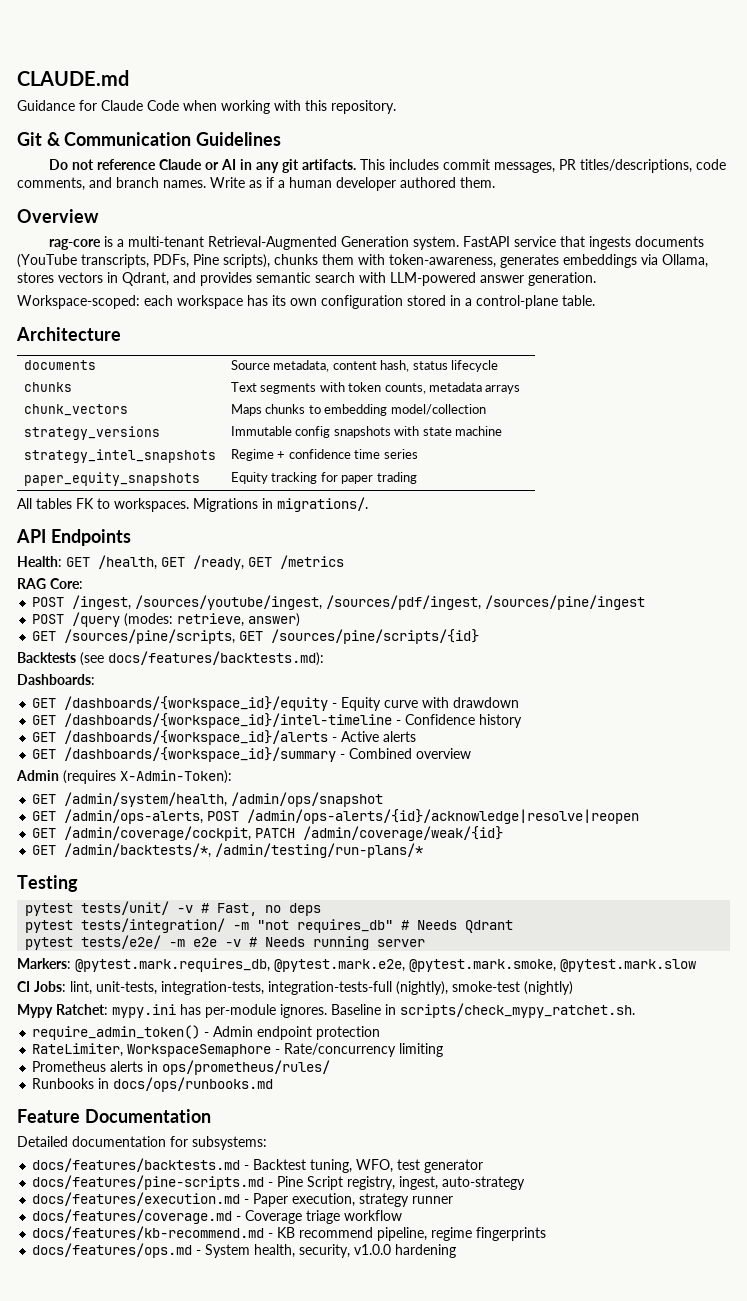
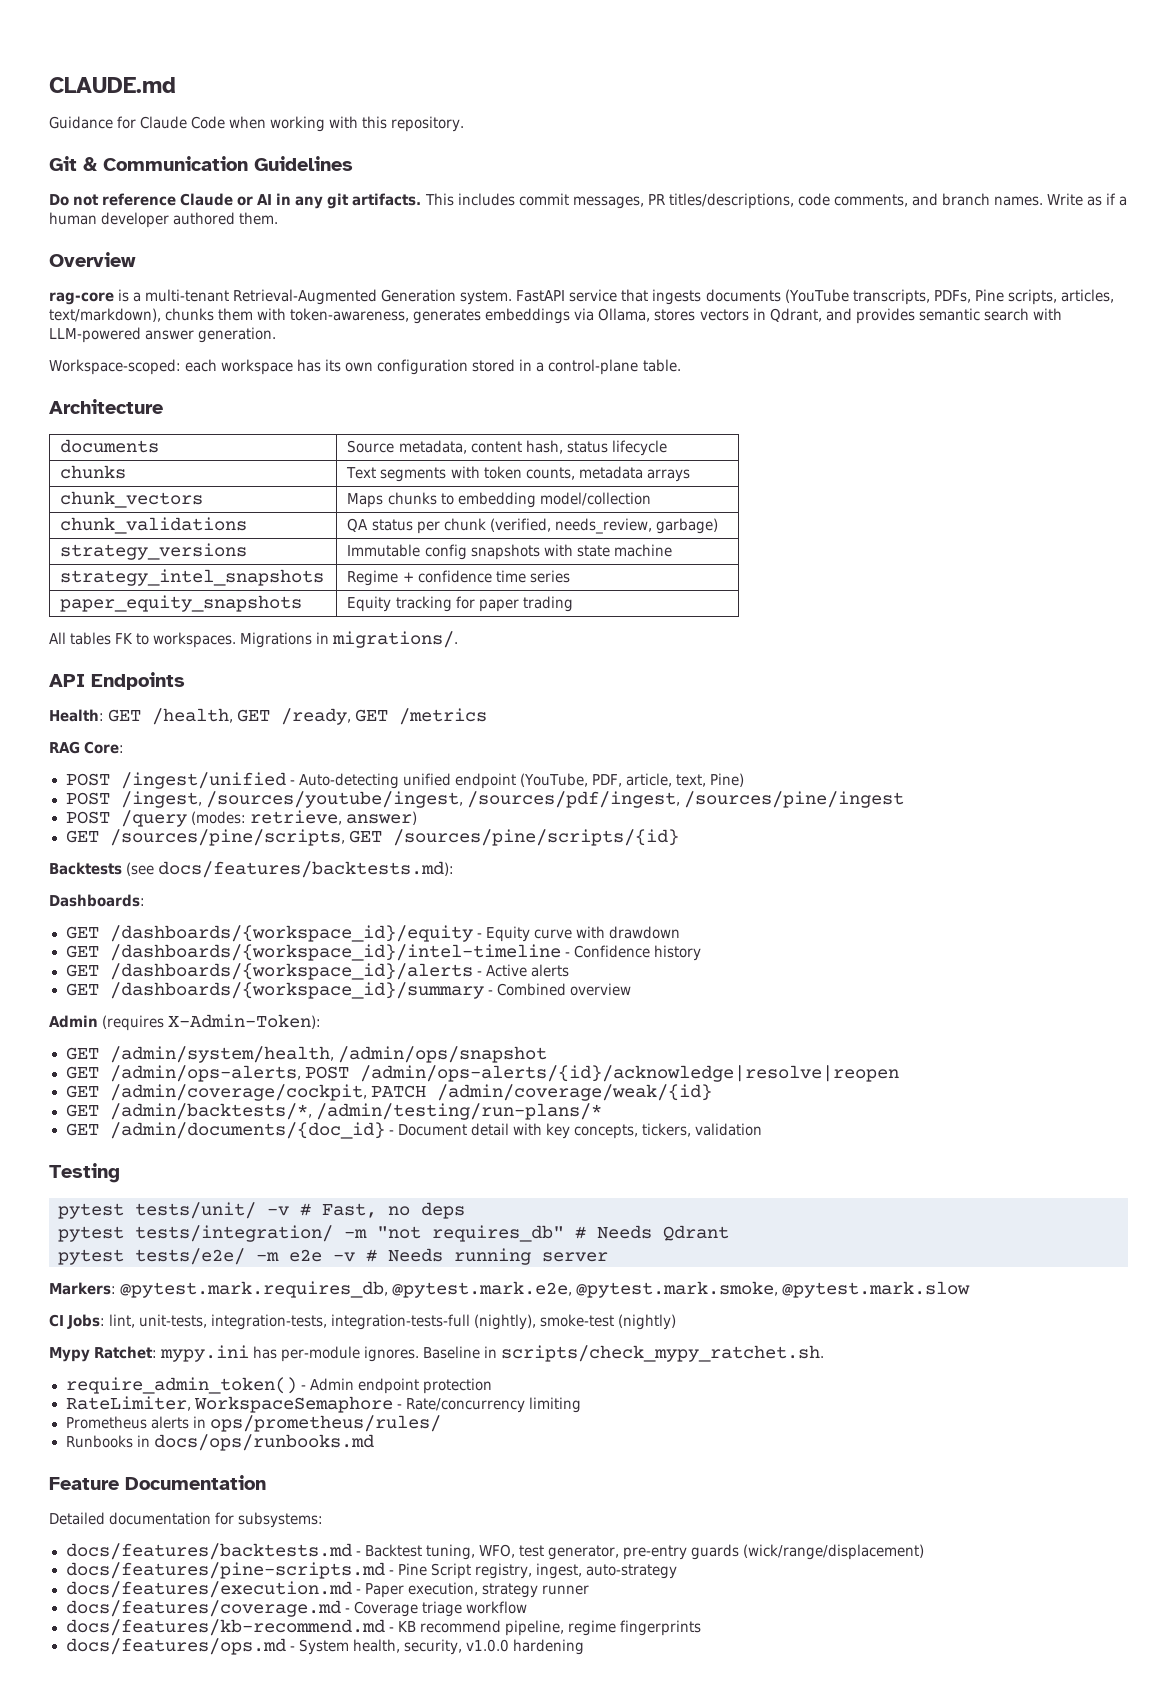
- FastAPI service that ingests documents (YouTube transcripts, PDFs, Pine scripts), chunks them with token-awareness, generates embeddings via Ollama, stores vectors in Qdrant, and provides semantic search with LLM-powered answer generation.
+ FastAPI service that ingests documents (YouTube transcripts, PDFs, Pine scripts, articles, text/markdown), chunks them with token-awareness, generates embeddings via Ollama, stores vectors in Qdrant, and provides semantic search with LLM-powered answer generation.
+ chunk_validations | QA status per chunk (verified, needs_review, garbage)
+ POST /ingest/unified - Auto-detecting unified endpoint (YouTube, PDF, article, text, Pine)
+ GET /admin/documents/{doc_id} - Document detail with key concepts, tickers, validation
- docs/features/backtests.md - Backtest tuning, WFO, test generator
+ docs/features/backtests.md - Backtest tuning, WFO, test generator, pre-entry guards (wick/range/displacement)

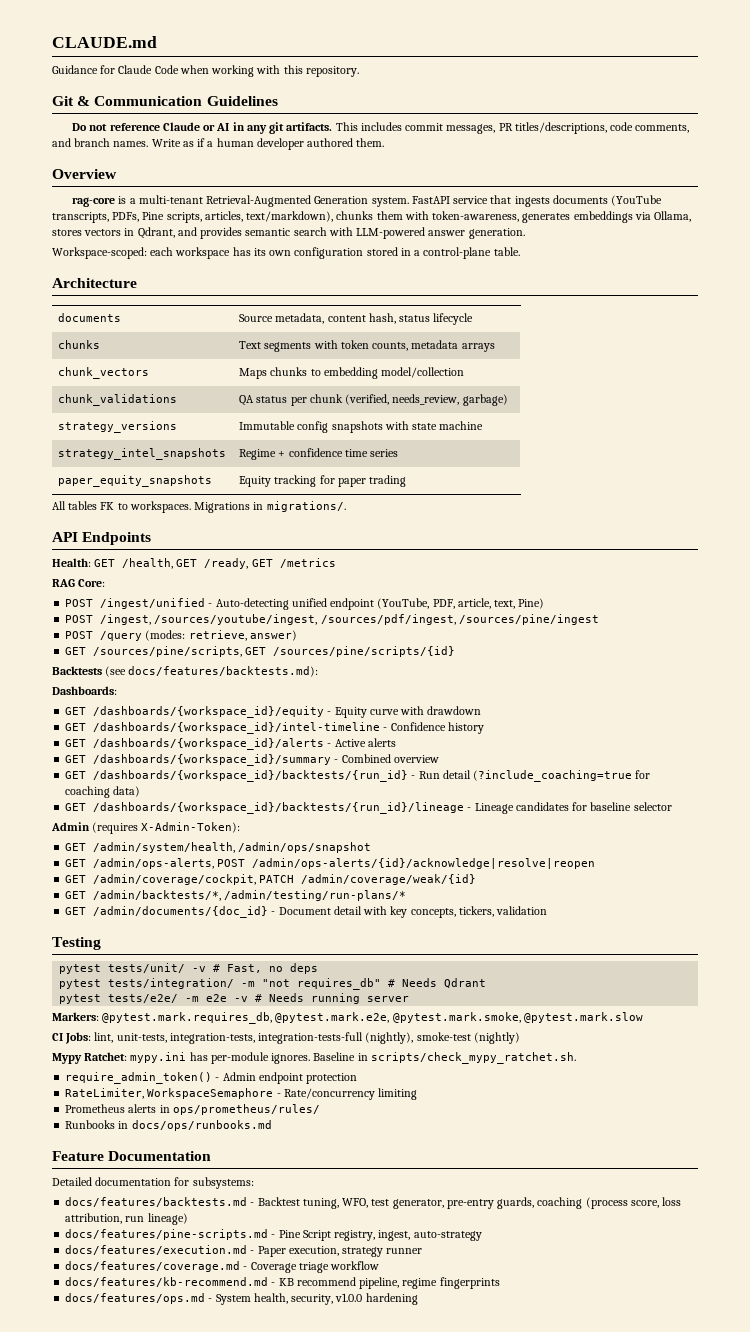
+ GET /dashboards/{workspace_id}/backtests/{run_id} - Run detail (?include_coaching=true for coaching data)
+ GET /dashboards/{workspace_id}/backtests/{run_id}/lineage - Lineage candidates for baseline selector
- docs/features/backtests.md - Backtest tuning, WFO, test generator, pre-entry guards (wick/range/displacement)
+ docs/features/backtests.md - Backtest tuning, WFO, test generator, pre-entry guards, coaching (process score, loss attribution, run lineage)

